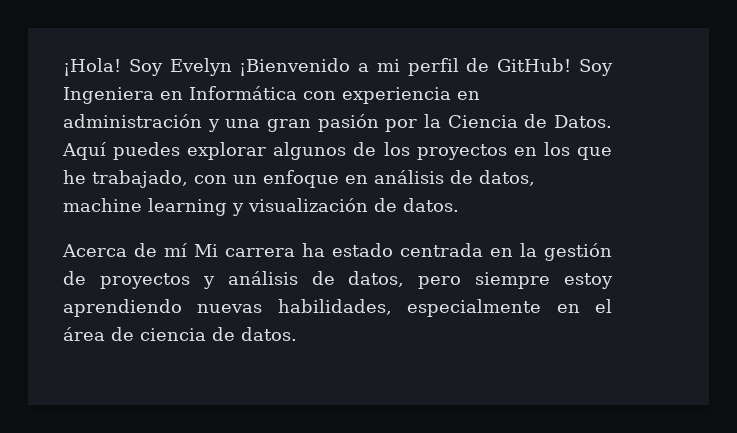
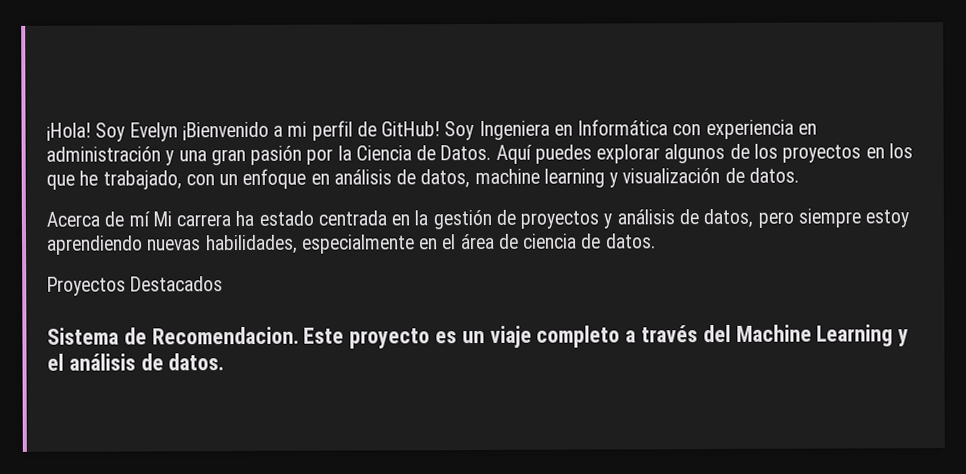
+ Proyectos Destacados
+ Sistema de Recomendacion. Este proyecto es un viaje completo a través del Machine Learning y el análisis de datos.

